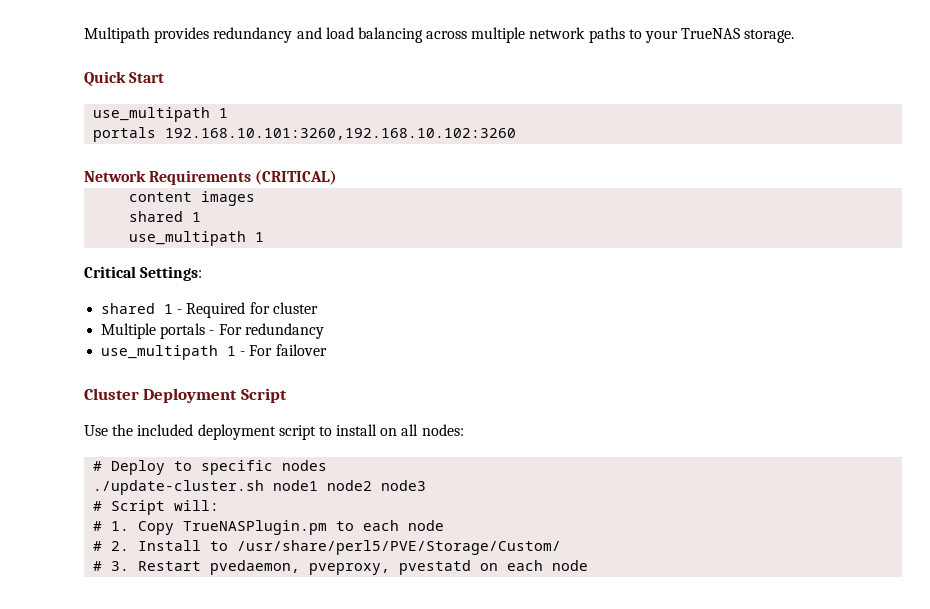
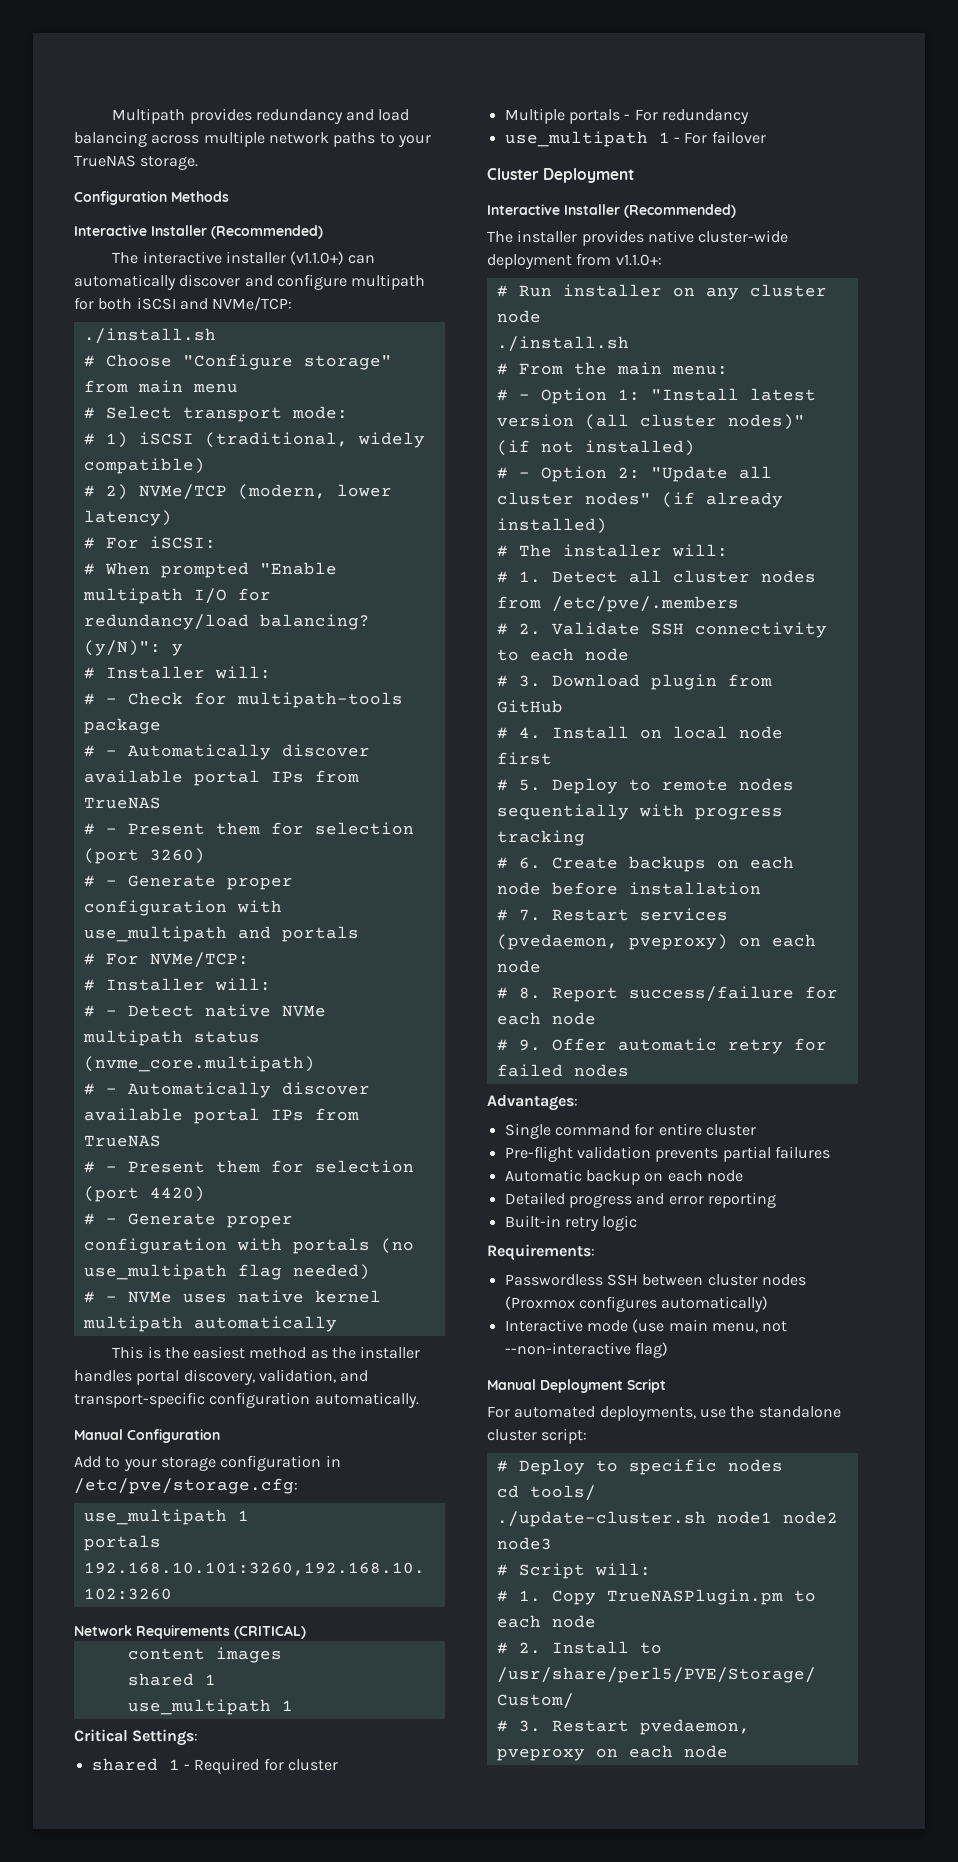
- Quick Start
+ Configuration Methods
+ Interactive Installer (Recommended)
+ The interactive installer (v1.1.0+) can automatically discover and configure multipath for both iSCSI and NVMe/TCP:
+ ./install.sh
+ # Choose "Configure storage" from main menu
+ # Select transport mode:
+ # 1) iSCSI (traditional, widely compatible)
+ # 2) NVMe/TCP (modern, lower latency)
+ # For iSCSI:
+ # When prompted "Enable multipath I/O for redundancy/load balancing? (y/N)": y
+ # Installer will:
+ # - Check for multipath-tools package
+ # - Automatically discover available portal IPs from TrueNAS
+ # - Present them for selection (port 3260)
+ # - Generate proper configuration with use_multipath and portals
+ # For NVMe/TCP:
+ # Installer will:
+ # - Detect native NVMe multipath status (nvme_core.multipath)
+ # - Automatically discover available portal IPs from TrueNAS
+ # - Present them for selection (port 4420)
+ # - Generate proper configuration with portals (no use_multipath flag needed)
+ # - NVMe uses native kernel multipath automatically
+ This is the easiest method as the installer handles portal discovery, validation, and transport-specific configuration automatically.
+ Manual Configuration
+ Add to your storage configuration in /etc/pve/storage.cfg:
- Cluster Deployment Script
- Use the included deployment script to install on all nodes:
+ Cluster Deployment
+ Interactive Installer (Recommended)
+ The installer provides native cluster-wide deployment from v1.1.0+:
+ # Run installer on any cluster node
+ ./install.sh
+ # From the main menu:
+ # - Option 1: "Install latest version (all cluster nodes)" (if not installed)
+ # - Option 2: "Update all cluster nodes" (if already installed)
+ # The installer will:
+ # 1. Detect all cluster nodes from /etc/pve/.members
+ # 2. Validate SSH connectivity to each node
+ # 3. Download plugin from GitHub
+ # 4. Install on local node first
+ # 5. Deploy to remote nodes sequentially with progress tracking
+ # 6. Create backups on each node before installation
+ # 7. Restart services (pvedaemon, pveproxy) on each node
+ # 8. Report success/failure for each node
+ # 9. Offer automatic retry for failed nodes
+ Advantages:
+ Single command for entire cluster
+ Pre-flight validation prevents partial failures
+ Automatic backup on each node
+ Detailed progress and error reporting
+ Built-in retry logic
+ Requirements:
+ Passwordless SSH between cluster nodes (Proxmox configures automatically)
+ Interactive mode (use main menu, not --non-interactive flag)
+ Manual Deployment Script
+ For automated deployments, use the standalone cluster script:
+ cd tools/
- # 3. Restart pvedaemon, pveproxy, pvestatd on each node
+ # 3. Restart pvedaemon, pveproxy on each node

